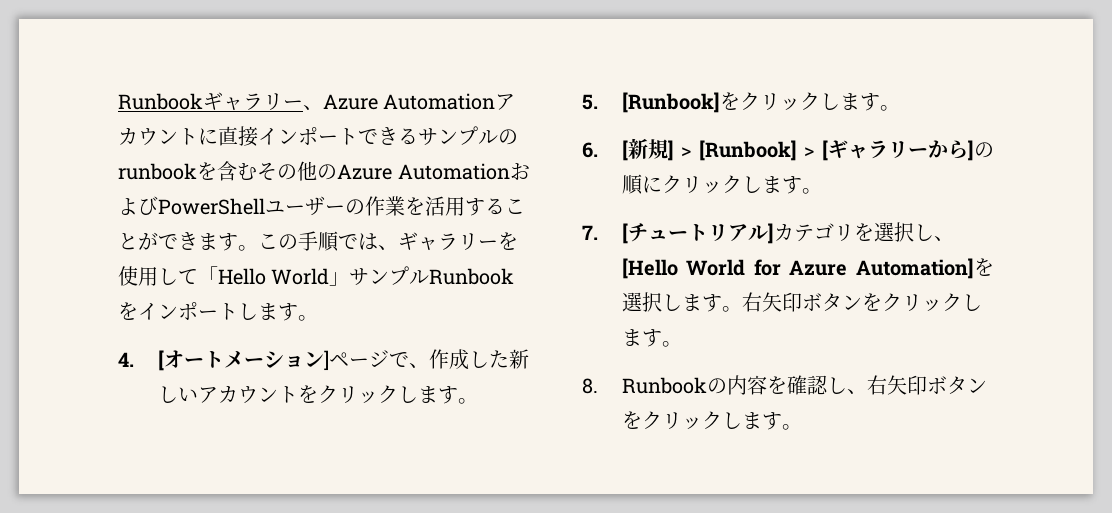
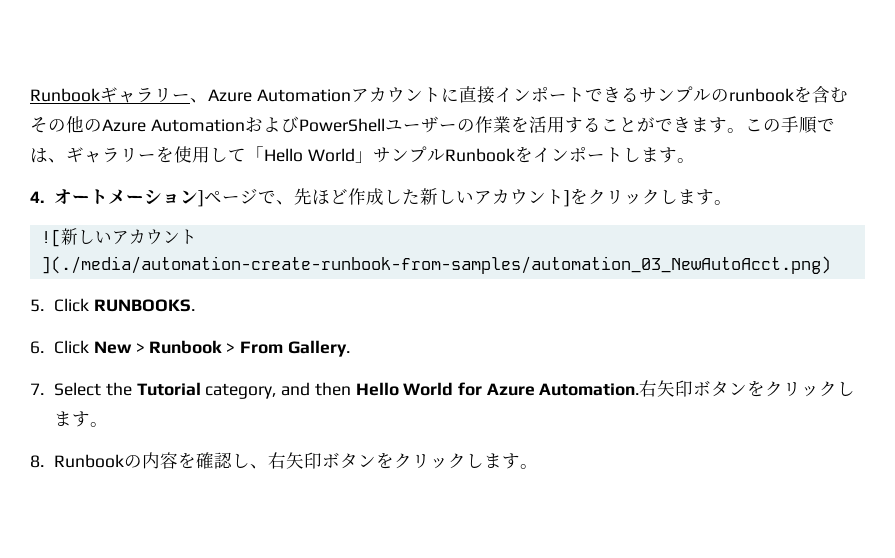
- 4. [オートメーション]ページで、作成した新しいアカウントをクリックします。
- 5. [Runbook]をクリックします。
- 6. [新規] > [Runbook] > [ギャラリーから]の順にクリックします。
- 7. [チュートリアル]カテゴリを選択し、[Hello World for Azure Automation]を選択します。
+ 4.オートメーション]ページで、先ほど作成した新しいアカウント]をクリックします。
+ ![新しいアカウント](./media/automation-create-runbook-from-samples/automation_03_NewAutoAcct.png)
+ 5. Click RUNBOOKS.
+ 6. Click New > Runbook > From Gallery.
+ 7. Select the Tutorial category, and then Hello World for Azure Automation.

